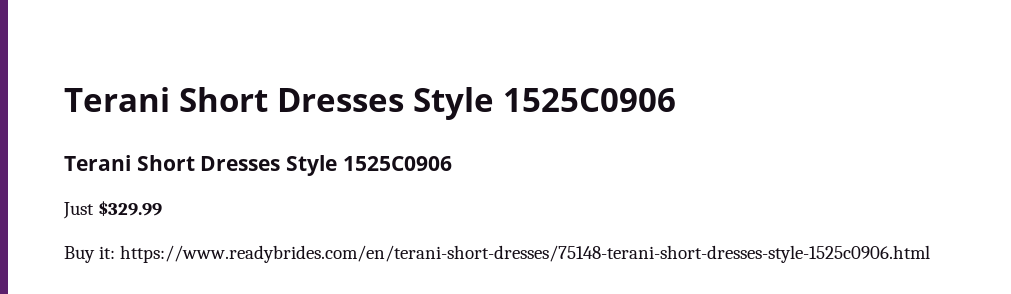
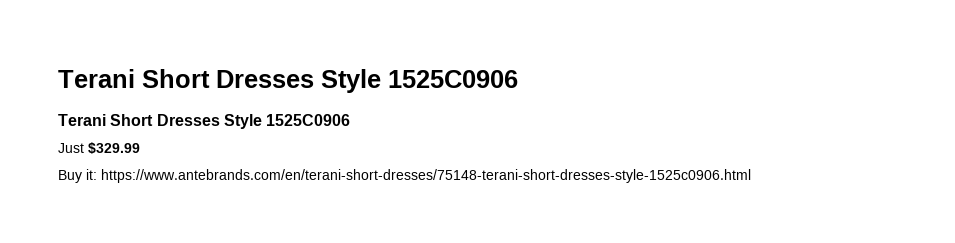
- Buy it: https://www.readybrides.com/en/terani-short-dresses/75148-terani-short-dresses-style-1525c0906.html
+ Buy it: https://www.antebrands.com/en/terani-short-dresses/75148-terani-short-dresses-style-1525c0906.html

